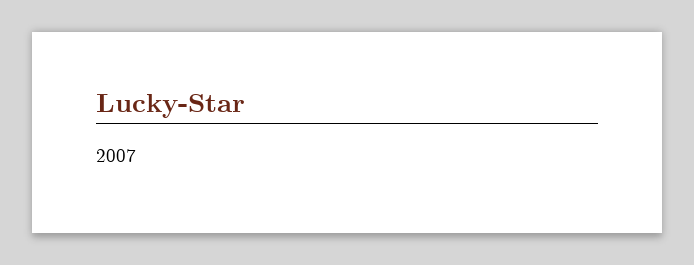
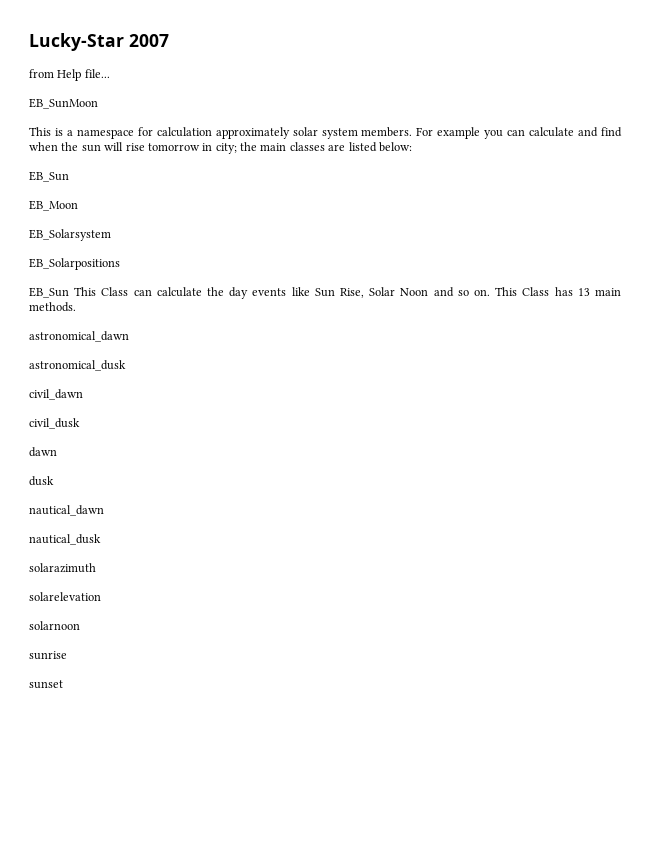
- Lucky-Star
- 2007
+ Lucky-Star 2007
+ from Help file...
+ EB_SunMoon
+ This is a namespace for calculation approximately solar system members. For example you can calculate and find when the sun will rise tomorrow in city; the main classes are listed below:
+ EB_Sun
+ EB_Moon
+ EB_Solarsystem
+ EB_Solarpositions
+ EB_Sun This Class can calculate the day events like Sun Rise, Solar Noon and so on. This Class has 13 main methods.
+ astronomical_dawn
+ astronomical_dusk
+ civil_dawn
+ civil_dusk
+ dawn
+ dusk
+ nautical_dawn
+ nautical_dusk
+ solarazimuth
+ solarelevation
+ solarnoon
+ sunrise
+ sunset

